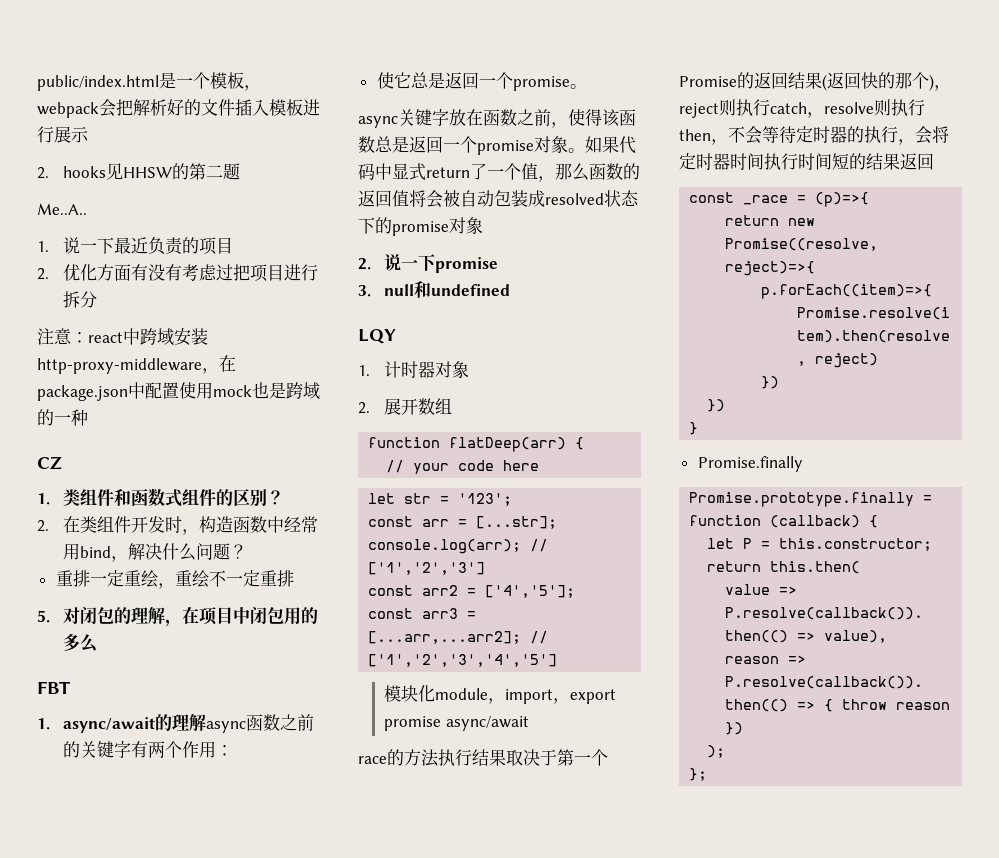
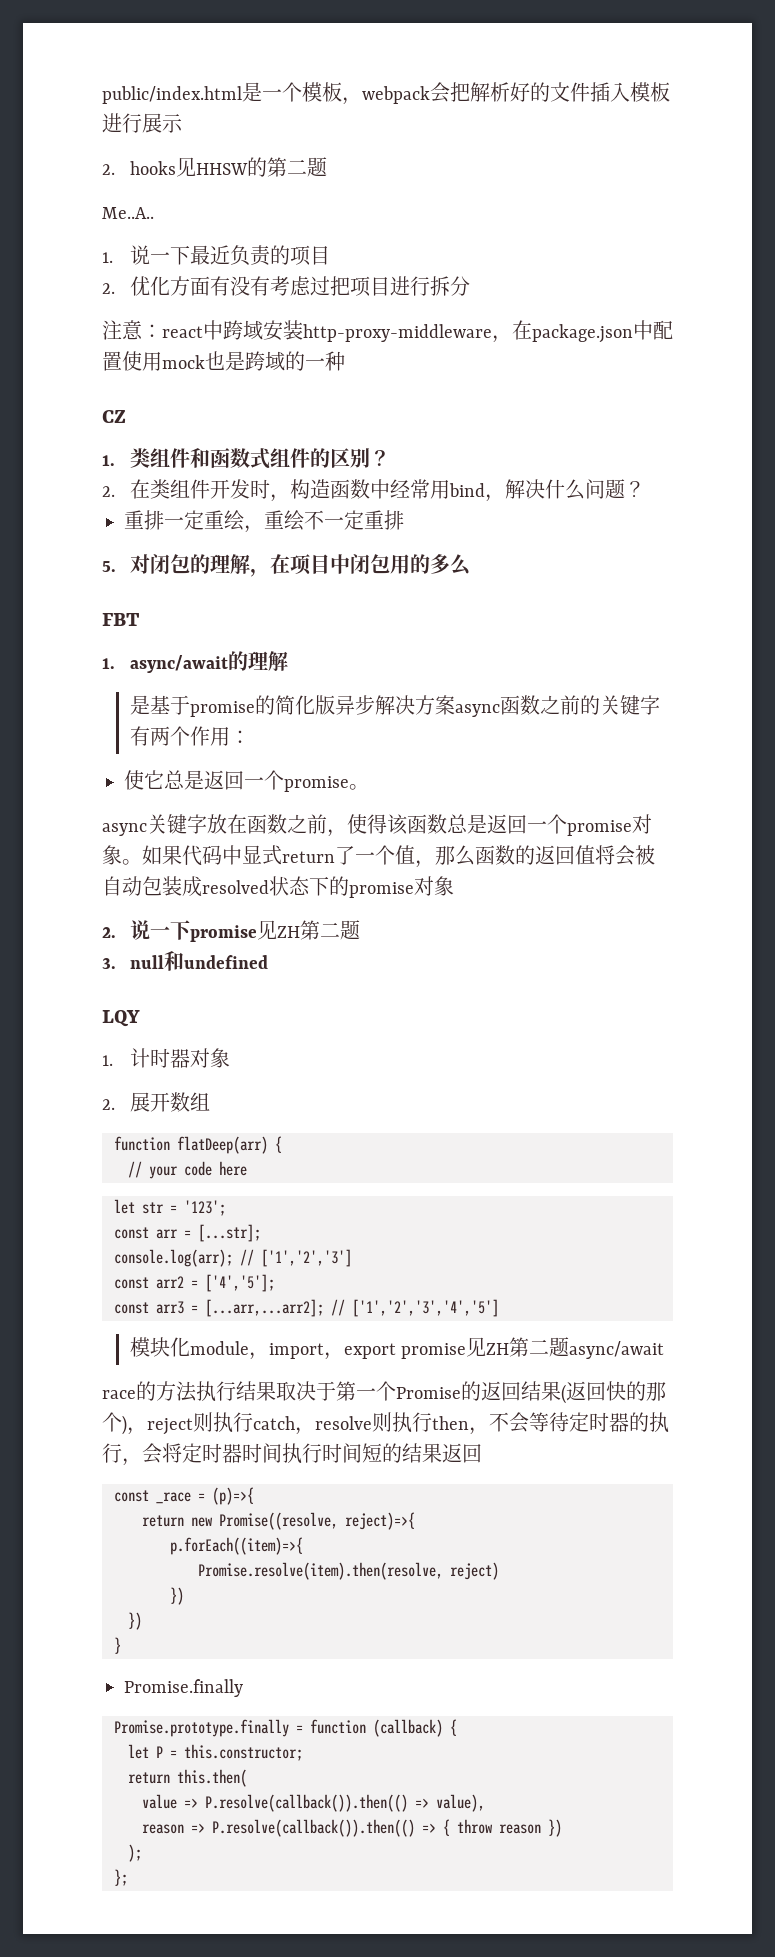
- 1. async/await的理解async函数之前的关键字有两个作用：
+ 1. async/await的理解
+ 是基于promise的简化版异步解决方案async函数之前的关键字有两个作用：
- 2.说一下promise
+ 2.说一下promise见ZH第二题
- 模块化module，import，export promise async/await
+ 模块化module，import，export promise见ZH第二题async/await

